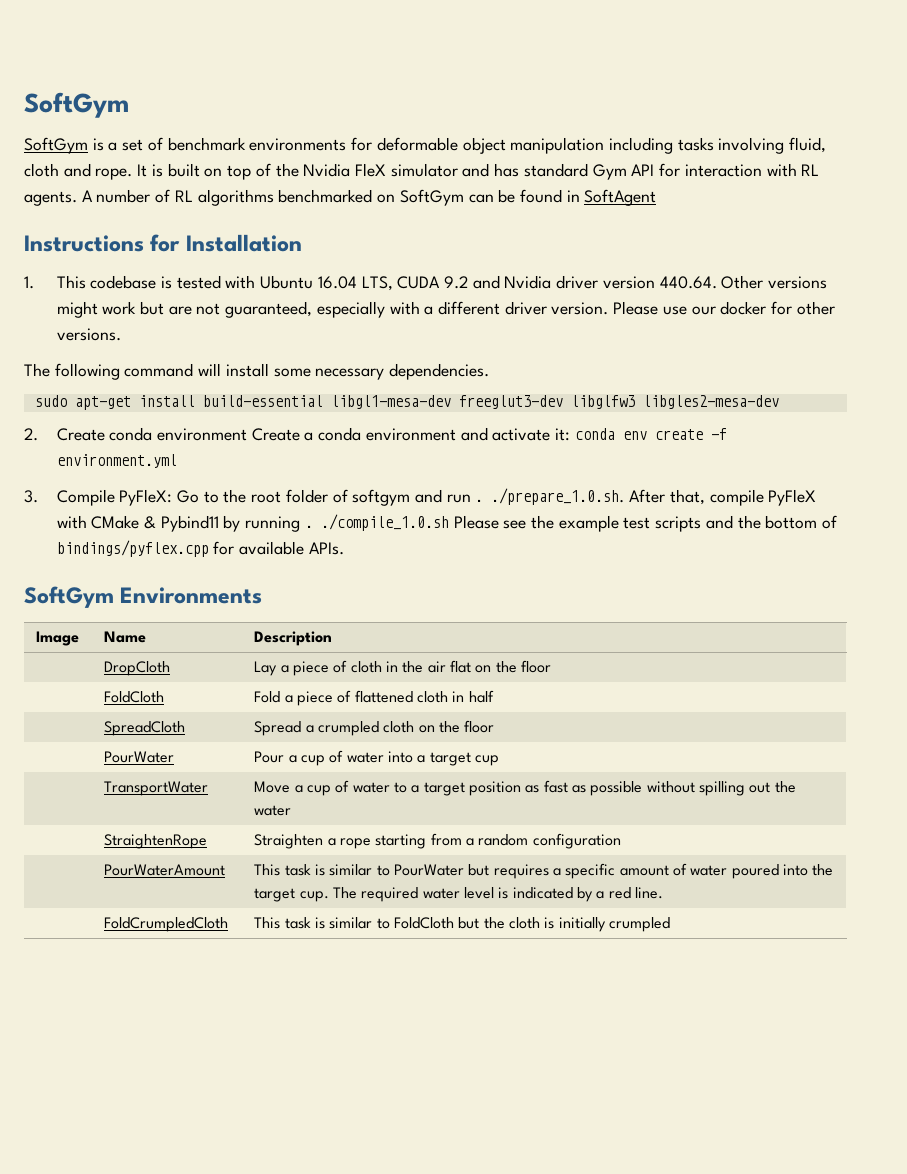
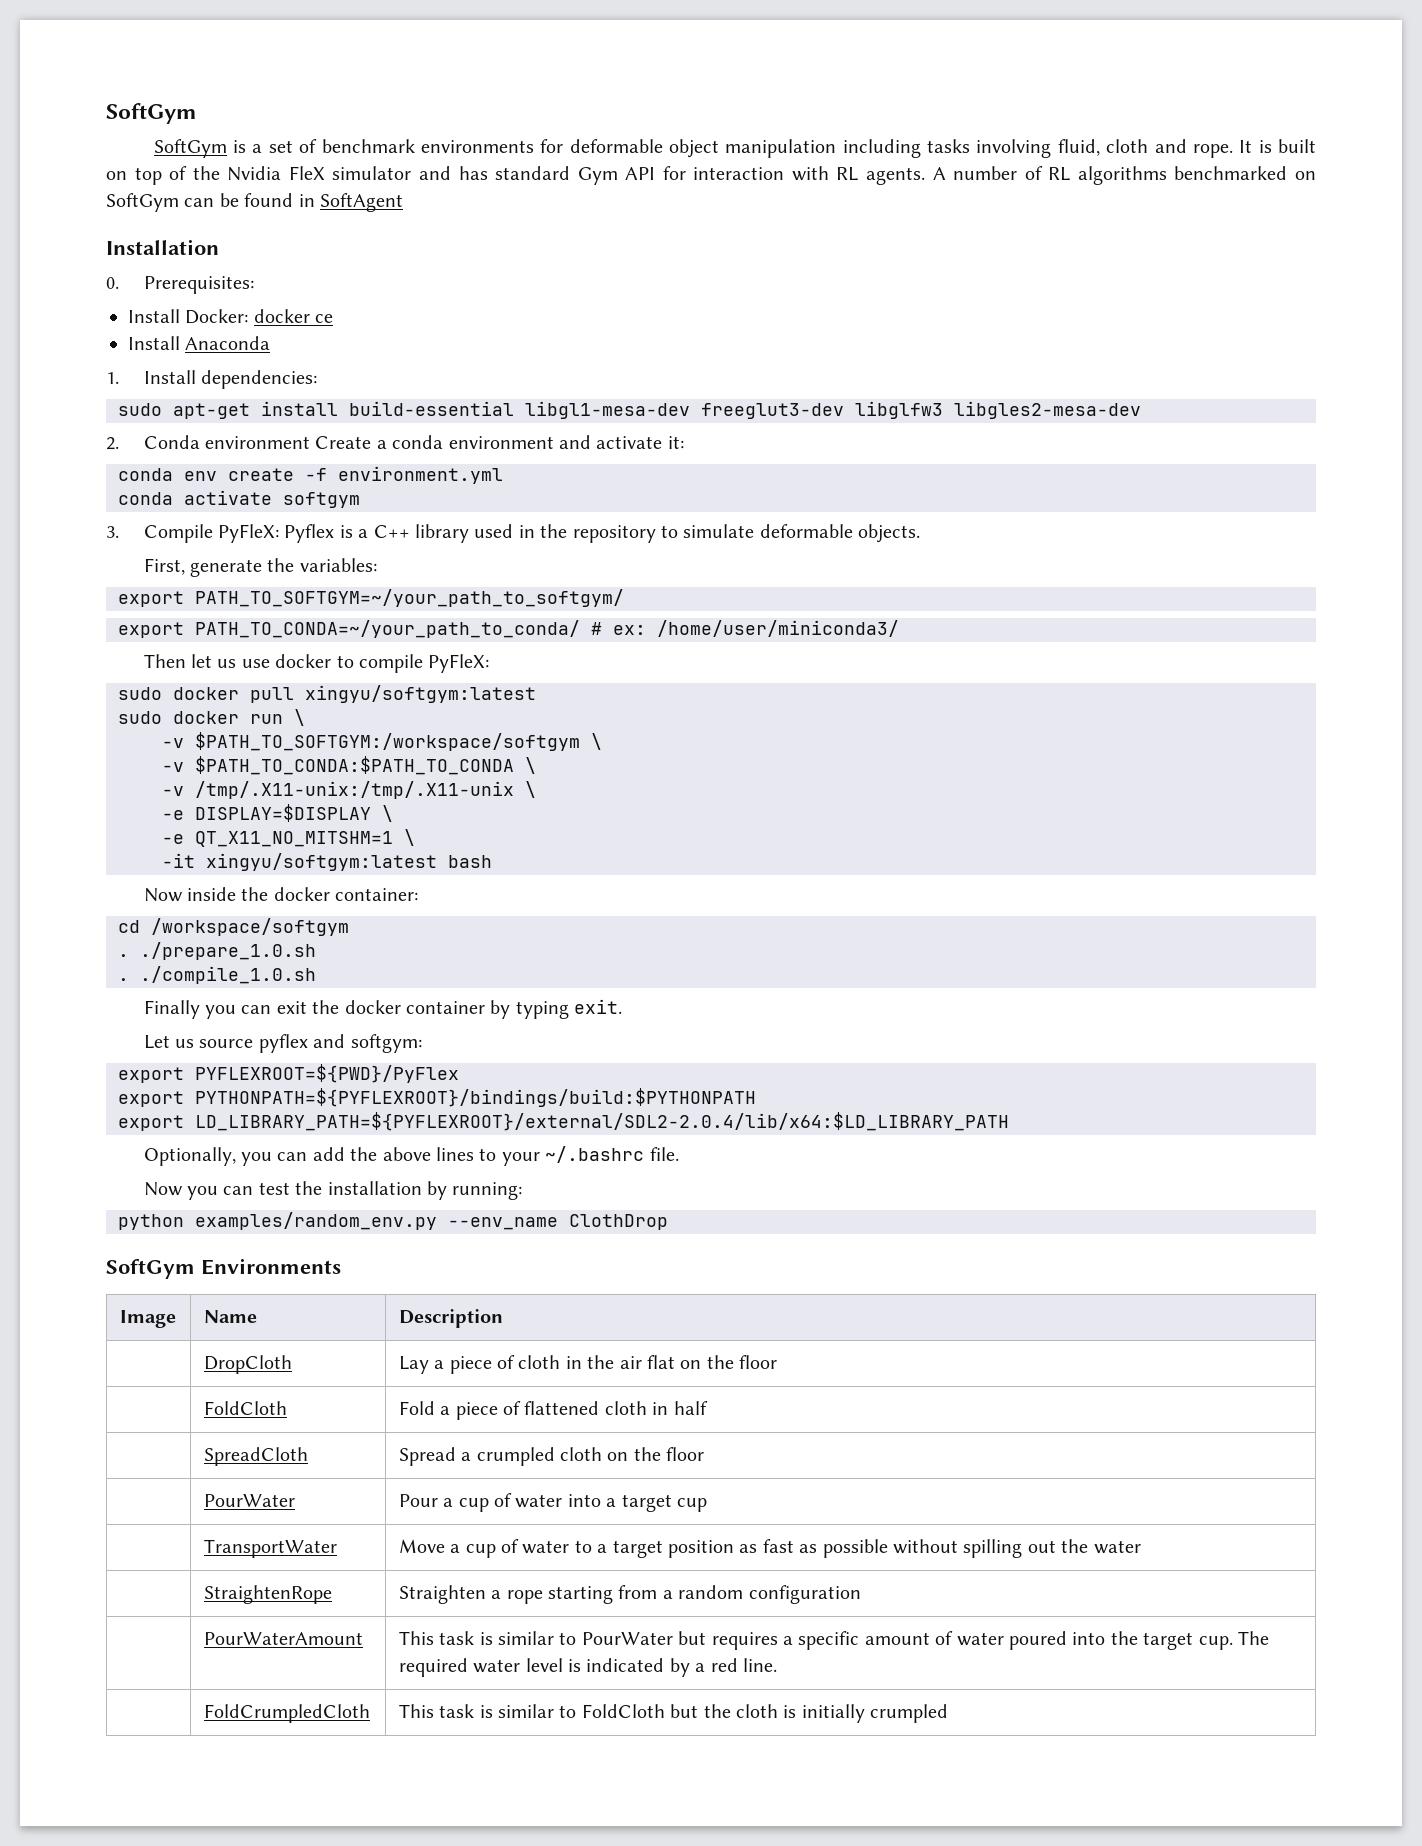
- Instructions for Installation
+ Installation
- 1. This codebase is tested with Ubuntu 16.04 LTS, CUDA 9.2 and Nvidia driver version 440.64. Other versions might work but are not guaranteed, especially with a different driver version. Please use our docker for other versions.
- The following command will install some necessary dependencies.
+ 0. Prerequisites:
+ Install Docker: docker ce
+ Install Anaconda
+ 1. Install dependencies:
- 2. Create conda environment Create a conda environment and activate it: conda env create -f environment.yml
+ 2. Conda environment Create a conda environment and activate it:
+ conda env create -f environment.yml
+ conda activate softgym
- 3. Compile PyFleX: Go to the root folder of softgym and run . ./prepare_1.0.sh. After that, compile PyFleX with CMake & Pybind11 by running . ./compile_1.0.sh Please see the example test scripts and the bottom of bindings/pyflex.cpp for available APIs.
+ 3. Compile PyFleX: Pyflex is a C++ library used in the repository to simulate deformable objects.
+ First, generate the variables:
+ export PATH_TO_SOFTGYM=~/your_path_to_softgym/
+ export PATH_TO_CONDA=~/your_path_to_conda/ # ex: /home/user/miniconda3/
+ Then let us use docker to compile PyFleX:
+ sudo docker pull xingyu/softgym:latest
+ sudo docker run \
+ -v $PATH_TO_SOFTGYM:/workspace/softgym \
+ -v $PATH_TO_CONDA:$PATH_TO_CONDA \
+ -v /tmp/.X11-unix:/tmp/.X11-unix \
+ -e DISPLAY=$DISPLAY \
+ -e QT_X11_NO_MITSHM=1 \
+ -it xingyu/softgym:latest bash
+ Now inside the docker container:
+ cd /workspace/softgym
+ . ./prepare_1.0.sh
+ . ./compile_1.0.sh
+ Finally you can exit the docker container by typing exit.
+ Let us source pyflex and softgym:
+ export PYFLEXROOT=${PWD}/PyFlex
+ export PYTHONPATH=${PYFLEXROOT}/bindings/build:$PYTHONPATH
+ export LD_LIBRARY_PATH=${PYFLEXROOT}/external/SDL2-2.0.4/lib/x64:$LD_LIBRARY_PATH
+ Optionally, you can add the above lines to your ~/.bashrc file.
+ Now you can test the installation by running:
+ python examples/random_env.py --env_name ClothDrop

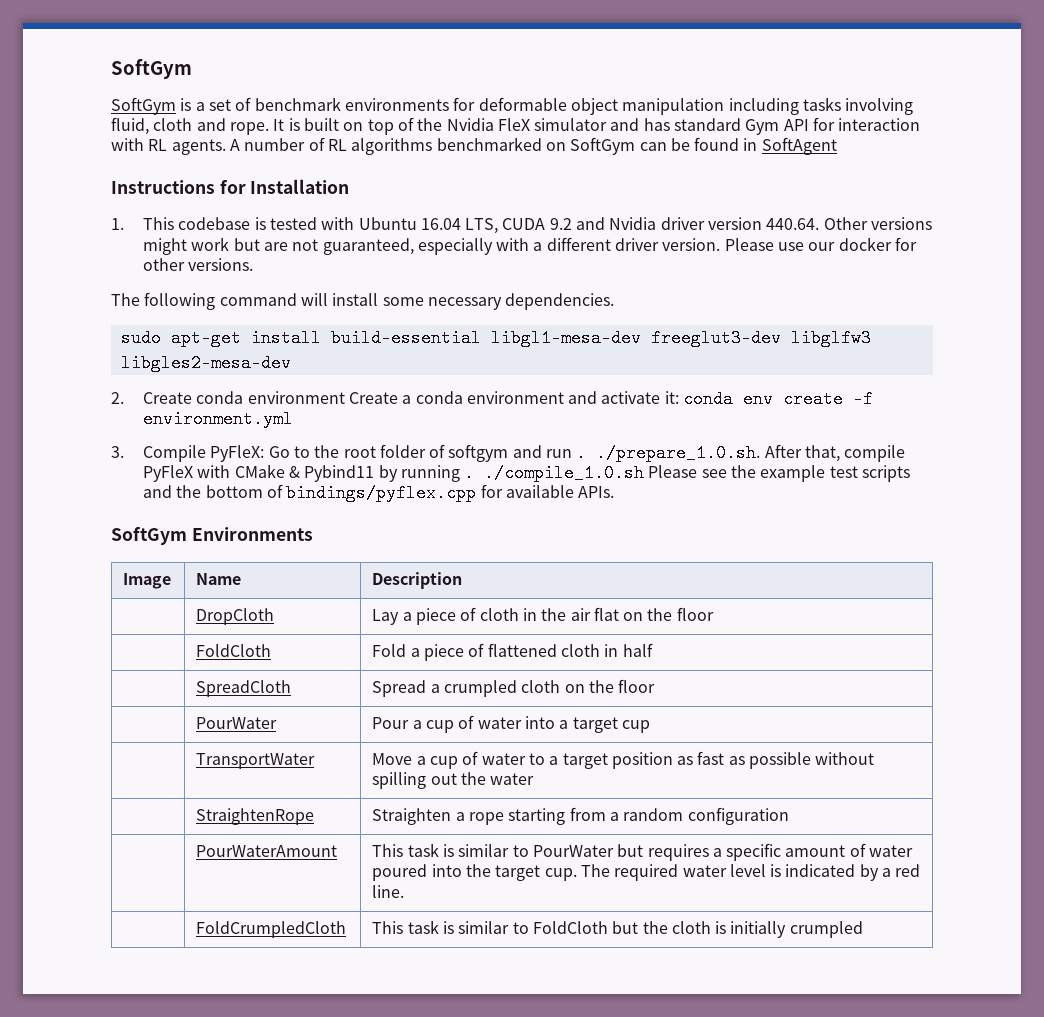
- Installation
+ Instructions for Installation
- 0. Prerequisites:
- Install Docker: docker ce
- Install Anaconda
- 1. Install dependencies:
+ 1. This codebase is tested with Ubuntu 16.04 LTS, CUDA 9.2 and Nvidia driver version 440.64. Other versions might work but are not guaranteed, especially with a different driver version. Please use our docker for other versions.
+ The following command will install some necessary dependencies.
- 2. Conda environment Create a conda environment and activate it:
- conda env create -f environment.yml
+ 2. Create conda environment Create a conda environment and activate it: conda env create -f environment.yml
- conda activate softgym
- 3. Compile PyFleX: Pyflex is a C++ library used in the repository to simulate deformable objects.
- First, generate the variables:
- export PATH_TO_SOFTGYM=~/your_path_to_softgym/
- export PATH_TO_CONDA=~/your_path_to_conda/ # ex: /home/user/miniconda3/
- Then let us use docker to compile PyFleX:
- sudo docker pull xingyu/softgym:latest
- sudo docker run \
- -v $PATH_TO_SOFTGYM:/workspace/softgym \
- -v $PATH_TO_CONDA:$PATH_TO_CONDA \
- -v /tmp/.X11-unix:/tmp/.X11-unix \
- -e DISPLAY=$DISPLAY \
- -e QT_X11_NO_MITSHM=1 \
- -it xingyu/softgym:latest bash
- Now inside the docker container:
- cd /workspace/softgym
- . ./prepare_1.0.sh
- . ./compile_1.0.sh
- Finally you can exit the docker container by typing exit.
- Let us source pyflex and softgym:
- export PYFLEXROOT=${PWD}/PyFlex
- export PYTHONPATH=${PYFLEXROOT}/bindings/build:$PYTHONPATH
- export LD_LIBRARY_PATH=${PYFLEXROOT}/external/SDL2-2.0.4/lib/x64:$LD_LIBRARY_PATH
- Optionally, you can add the above lines to your ~/.bashrc file.
- Now you can test the installation by running:
- python examples/random_env.py --env_name ClothDrop
+ 3. Compile PyFleX: Go to the root folder of softgym and run . ./prepare_1.0.sh. After that, compile PyFleX with CMake & Pybind11 by running . ./compile_1.0.sh Please see the example test scripts and the bottom of bindings/pyflex.cpp for available APIs.

